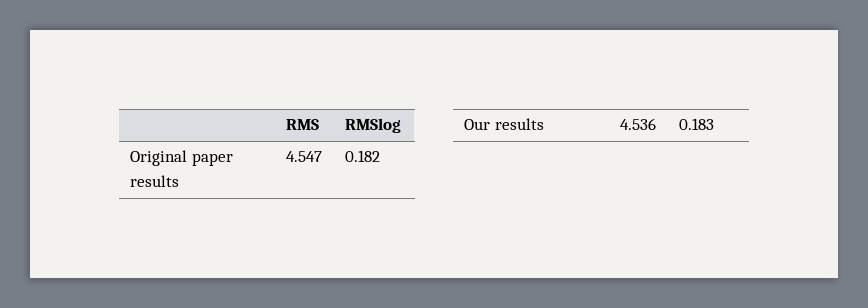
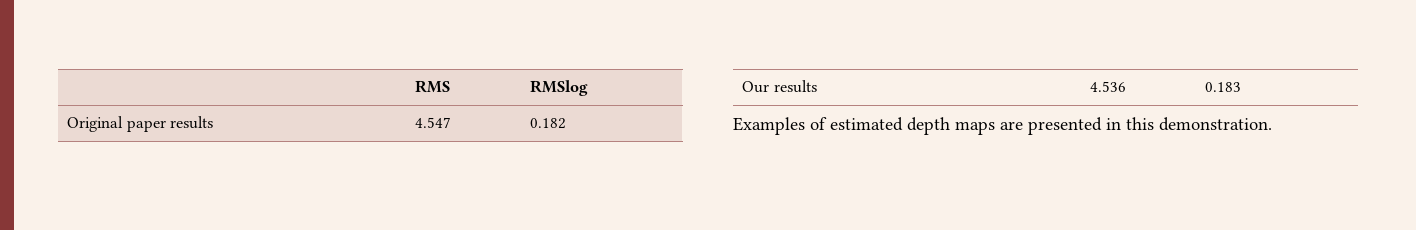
+ Examples of estimated depth maps are presented in this demonstration.

